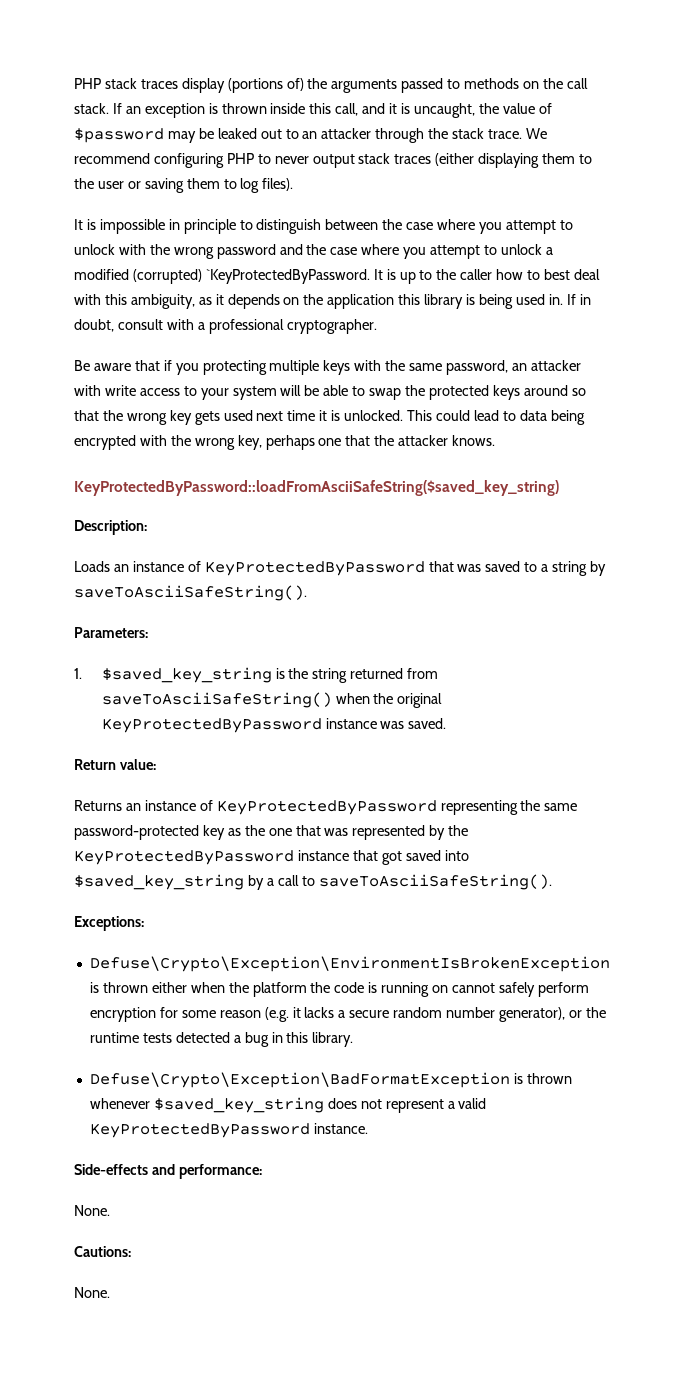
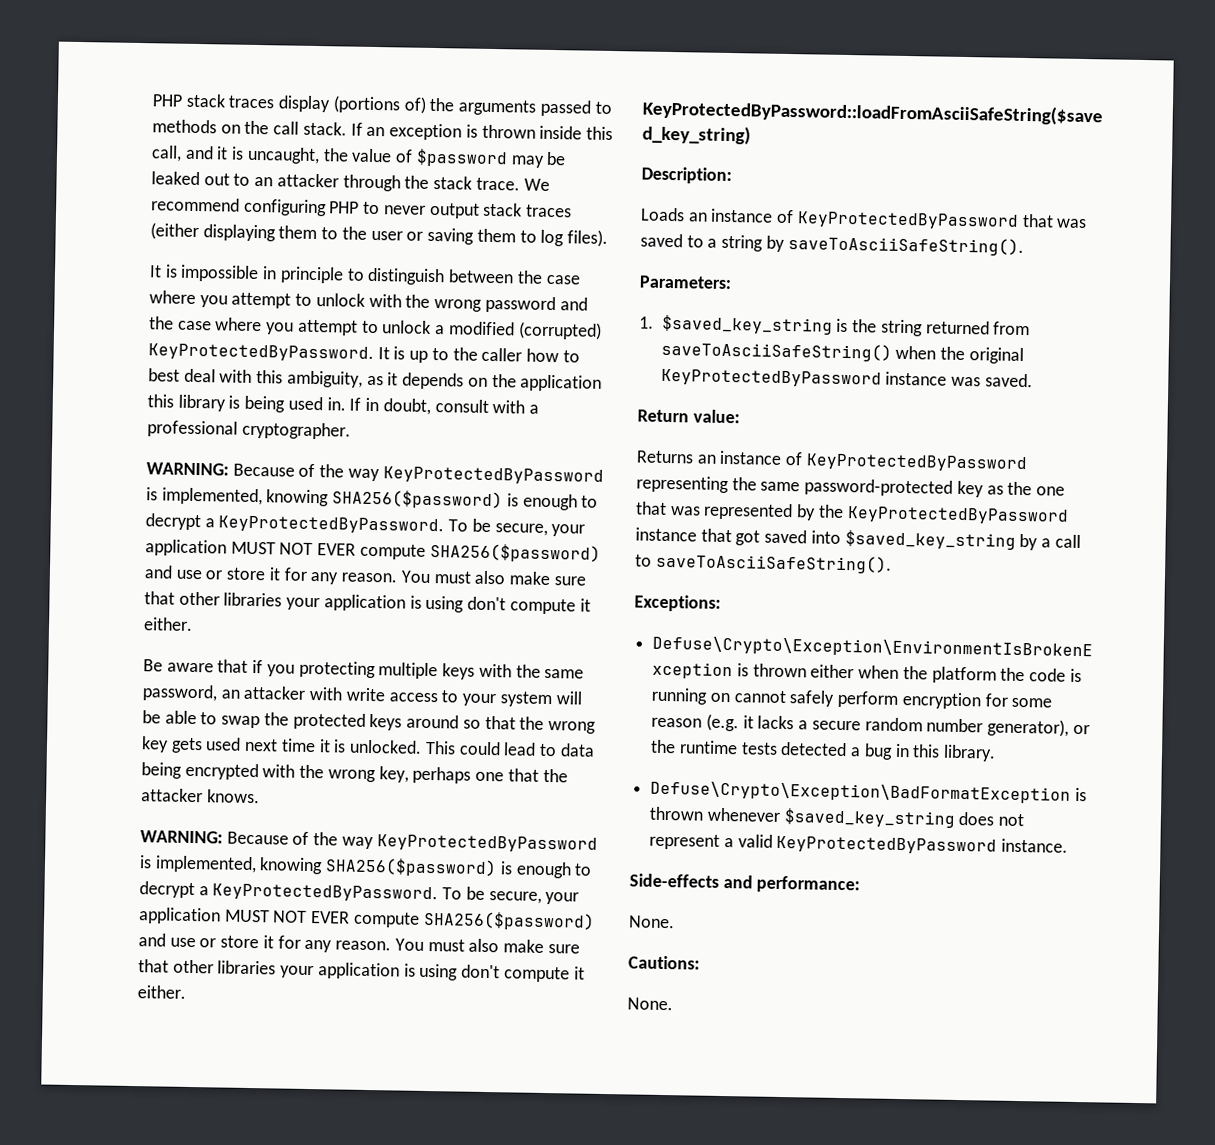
- It is impossible in principle to distinguish between the case where you attempt to unlock with the wrong password and the case where you attempt to unlock a modified (corrupted) `KeyProtectedByPassword.
+ It is impossible in principle to distinguish between the case where you attempt to unlock with the wrong password and the case where you attempt to unlock a modified (corrupted) KeyProtectedByPassword.
  If in doubt, consult with a professional cryptographer.
+ WARNING: Because of the way KeyProtectedByPassword is implemented, knowing SHA256($password) is enough to decrypt a KeyProtectedByPassword. To be secure, your application MUST NOT EVER compute SHA256($password) and use or store it for any reason. You must also make sure that other libraries your application is using don't compute it either.
  This could lead to data being encrypted with the wrong key, perhaps one that the attacker knows.
+ WARNING: Because of the way KeyProtectedByPassword is implemented, knowing SHA256($password) is enough to decrypt a KeyProtectedByPassword. To be secure, your application MUST NOT EVER compute SHA256($password) and use or store it for any reason. You must also make sure that other libraries your application is using don't compute it either.

